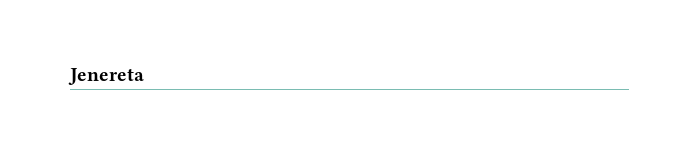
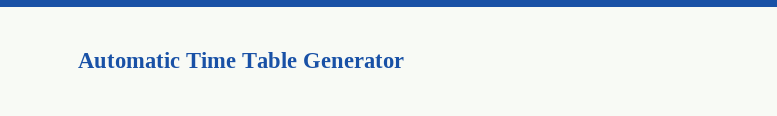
- Jenereta
+ Automatic Time Table Generator

